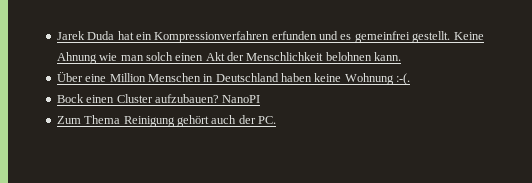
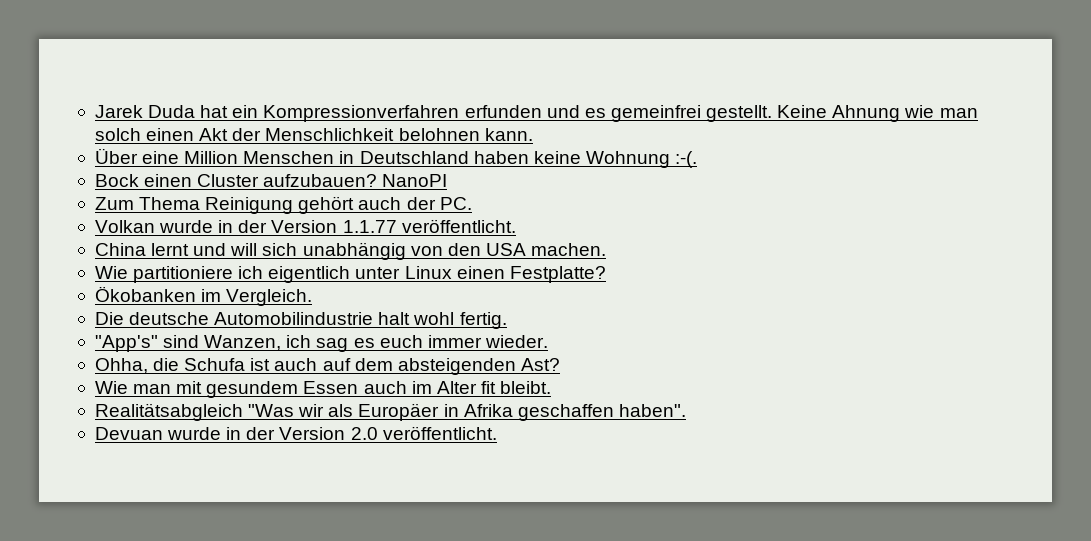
+ Volkan wurde in der Version 1.1.77 veröffentlicht.
+ China lernt und will sich unabhängig von den USA machen.
+ Wie partitioniere ich eigentlich unter Linux einen Festplatte?
+ Ökobanken im Vergleich.
+ Die deutsche Automobilindustrie halt wohl fertig.
+ "App's" sind Wanzen, ich sag es euch immer wieder.
+ Ohha, die Schufa ist auch auf dem absteigenden Ast?
+ Wie man mit gesundem Essen auch im Alter fit bleibt.
+ Realitätsabgleich "Was wir als Europäer in Afrika geschaffen haben".
+ Devuan wurde in der Version 2.0 veröffentlicht.

